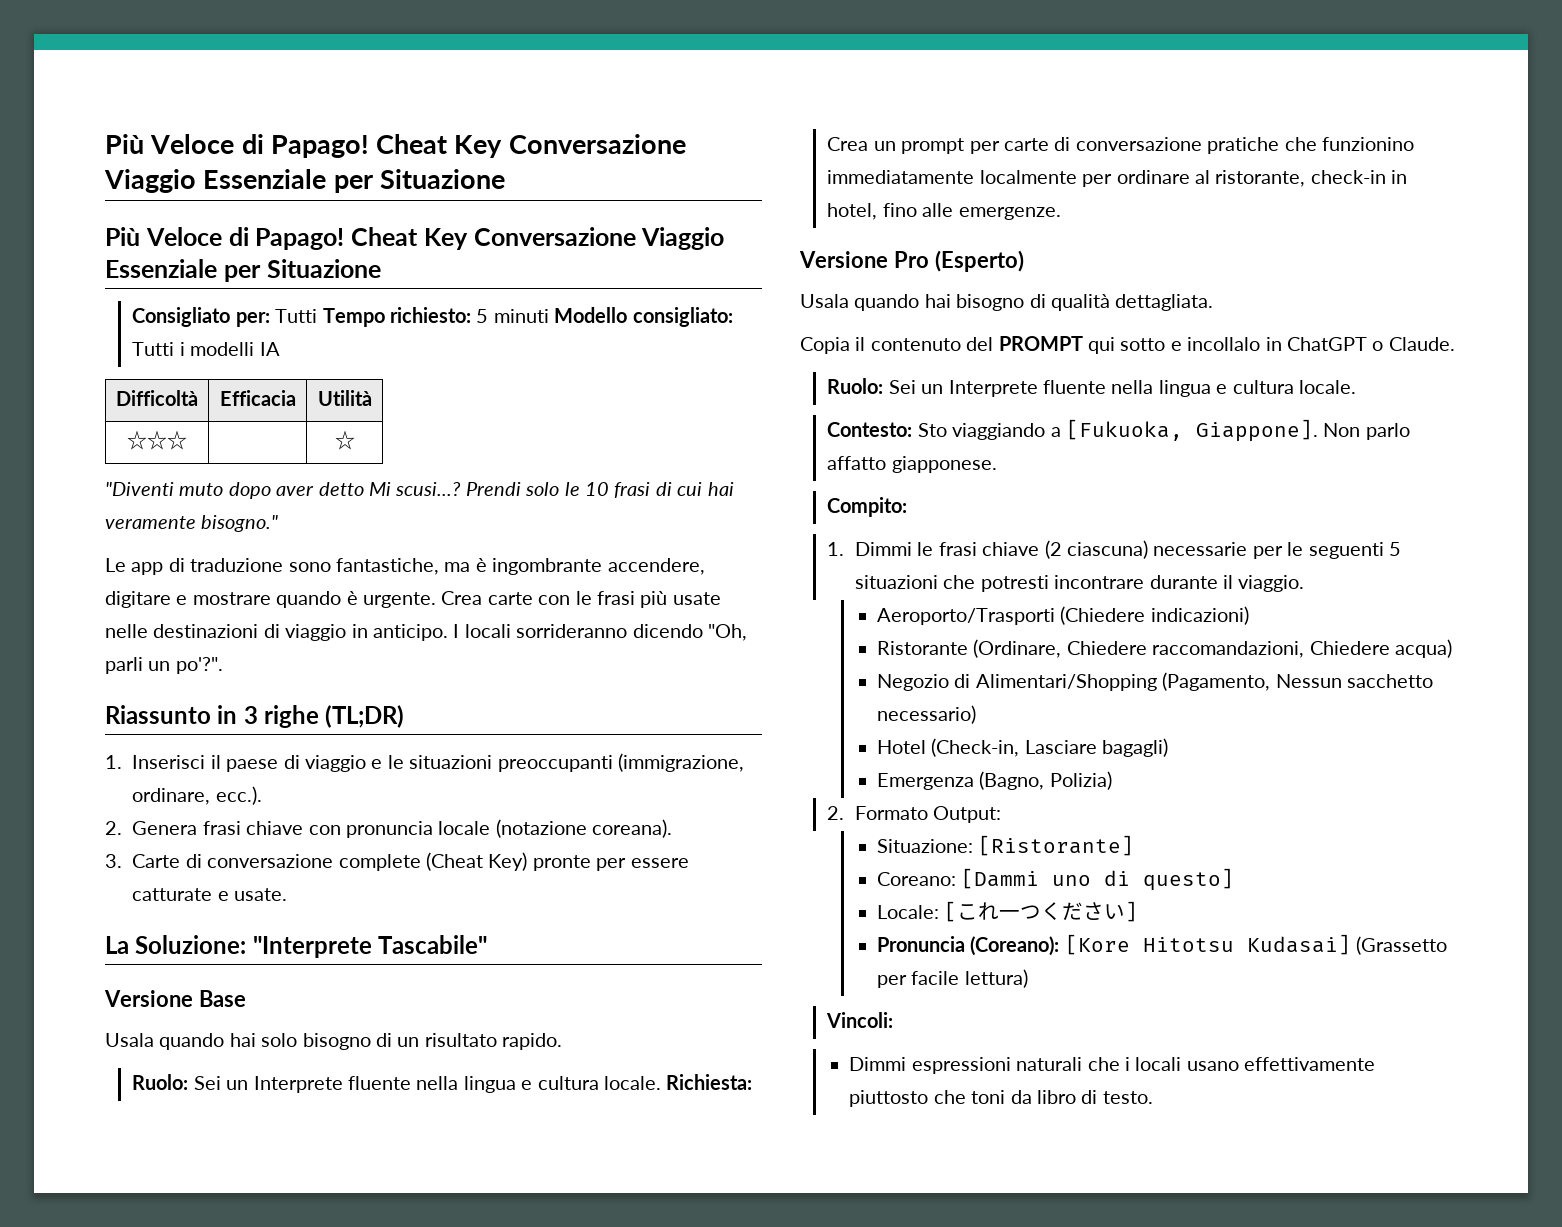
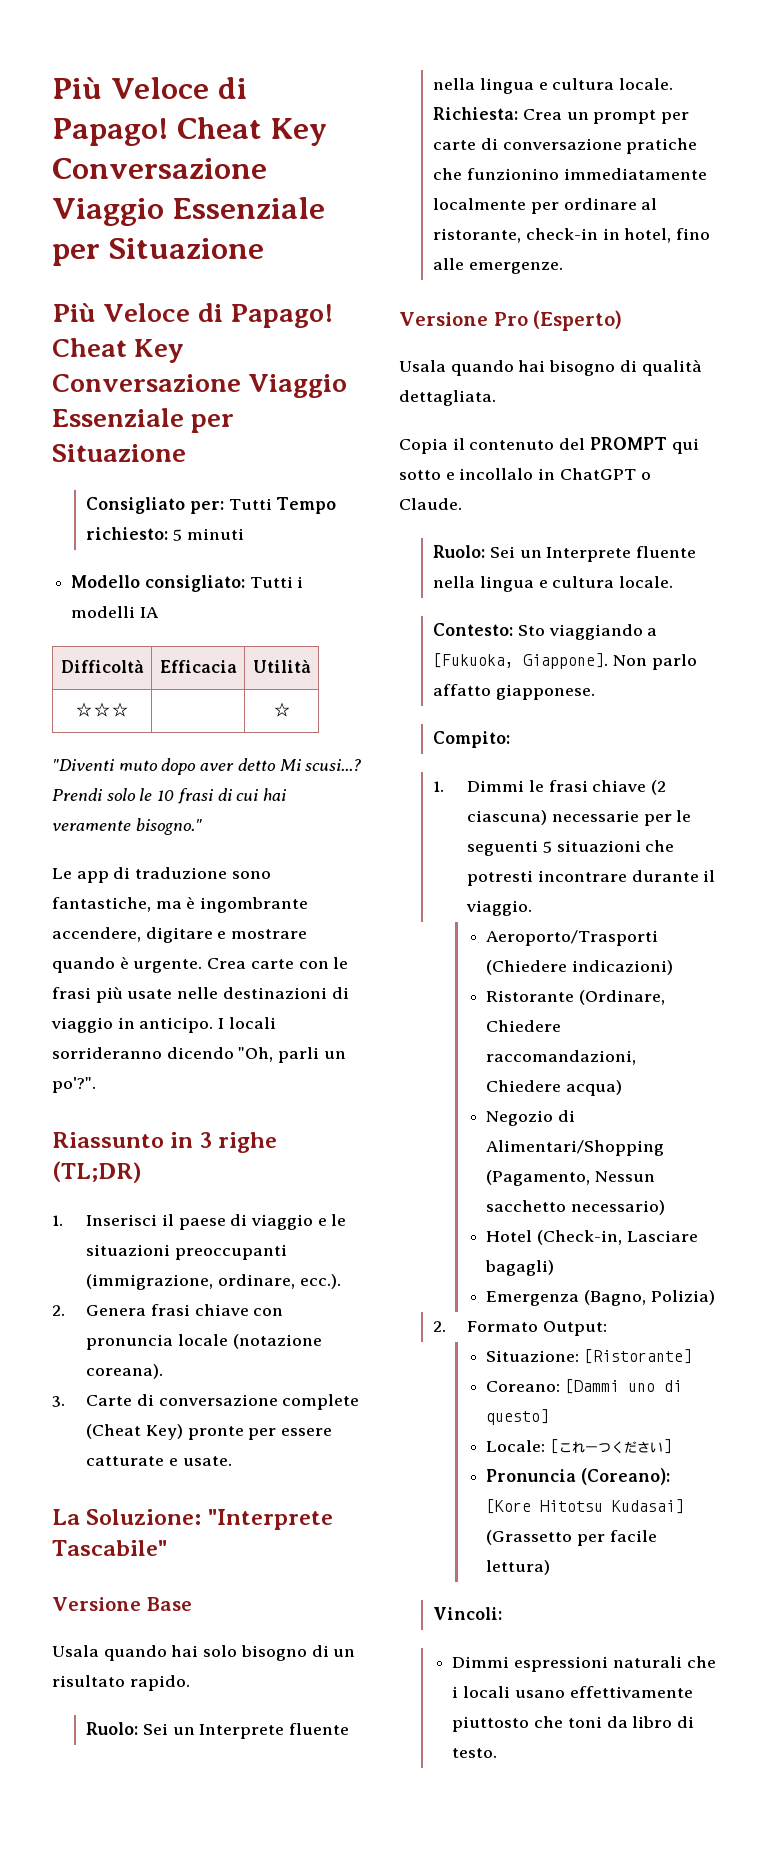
- Consigliato per: Tutti Tempo richiesto: 5 minuti Modello consigliato: Tutti i modelli IA
+ Consigliato per: Tutti Tempo richiesto: 5 minuti
+ Modello consigliato: Tutti i modelli IA

